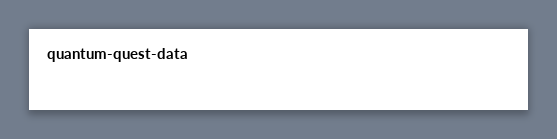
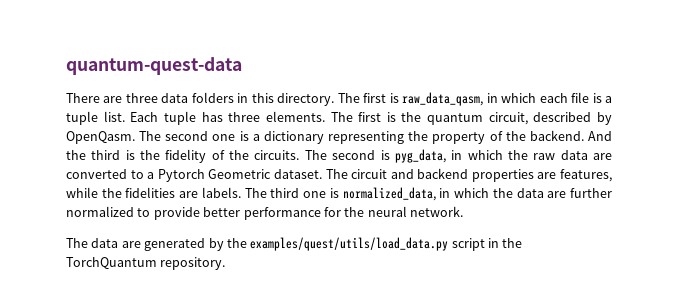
+ There are three data folders in this directory. The first is raw_data_qasm, in which each file is a tuple list. Each tuple has three elements. The first is the quantum circuit, described by OpenQasm. The second one is a dictionary representing the property of the backend. And the third is the fidelity of the circuits. The second is pyg_data, in which the raw data are converted to a Pytorch Geometric dataset. The circuit and backend properties are features, while the fidelities are labels. The third one is normalized_data, in which the data are further normalized to provide better performance for the neural network.
+ The data are generated by the examples/quest/utils/load_data.py script in the TorchQuantum repository.

